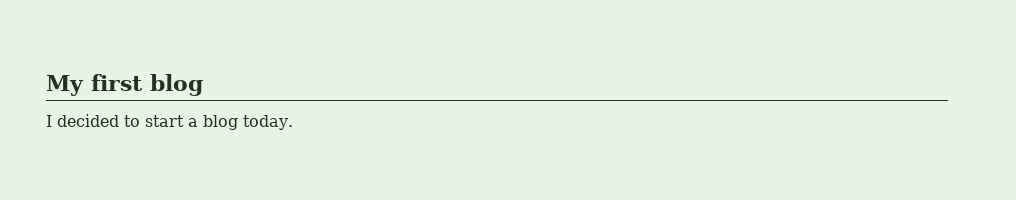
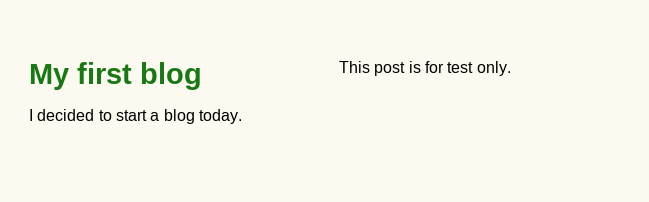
+ This post is for test only.

